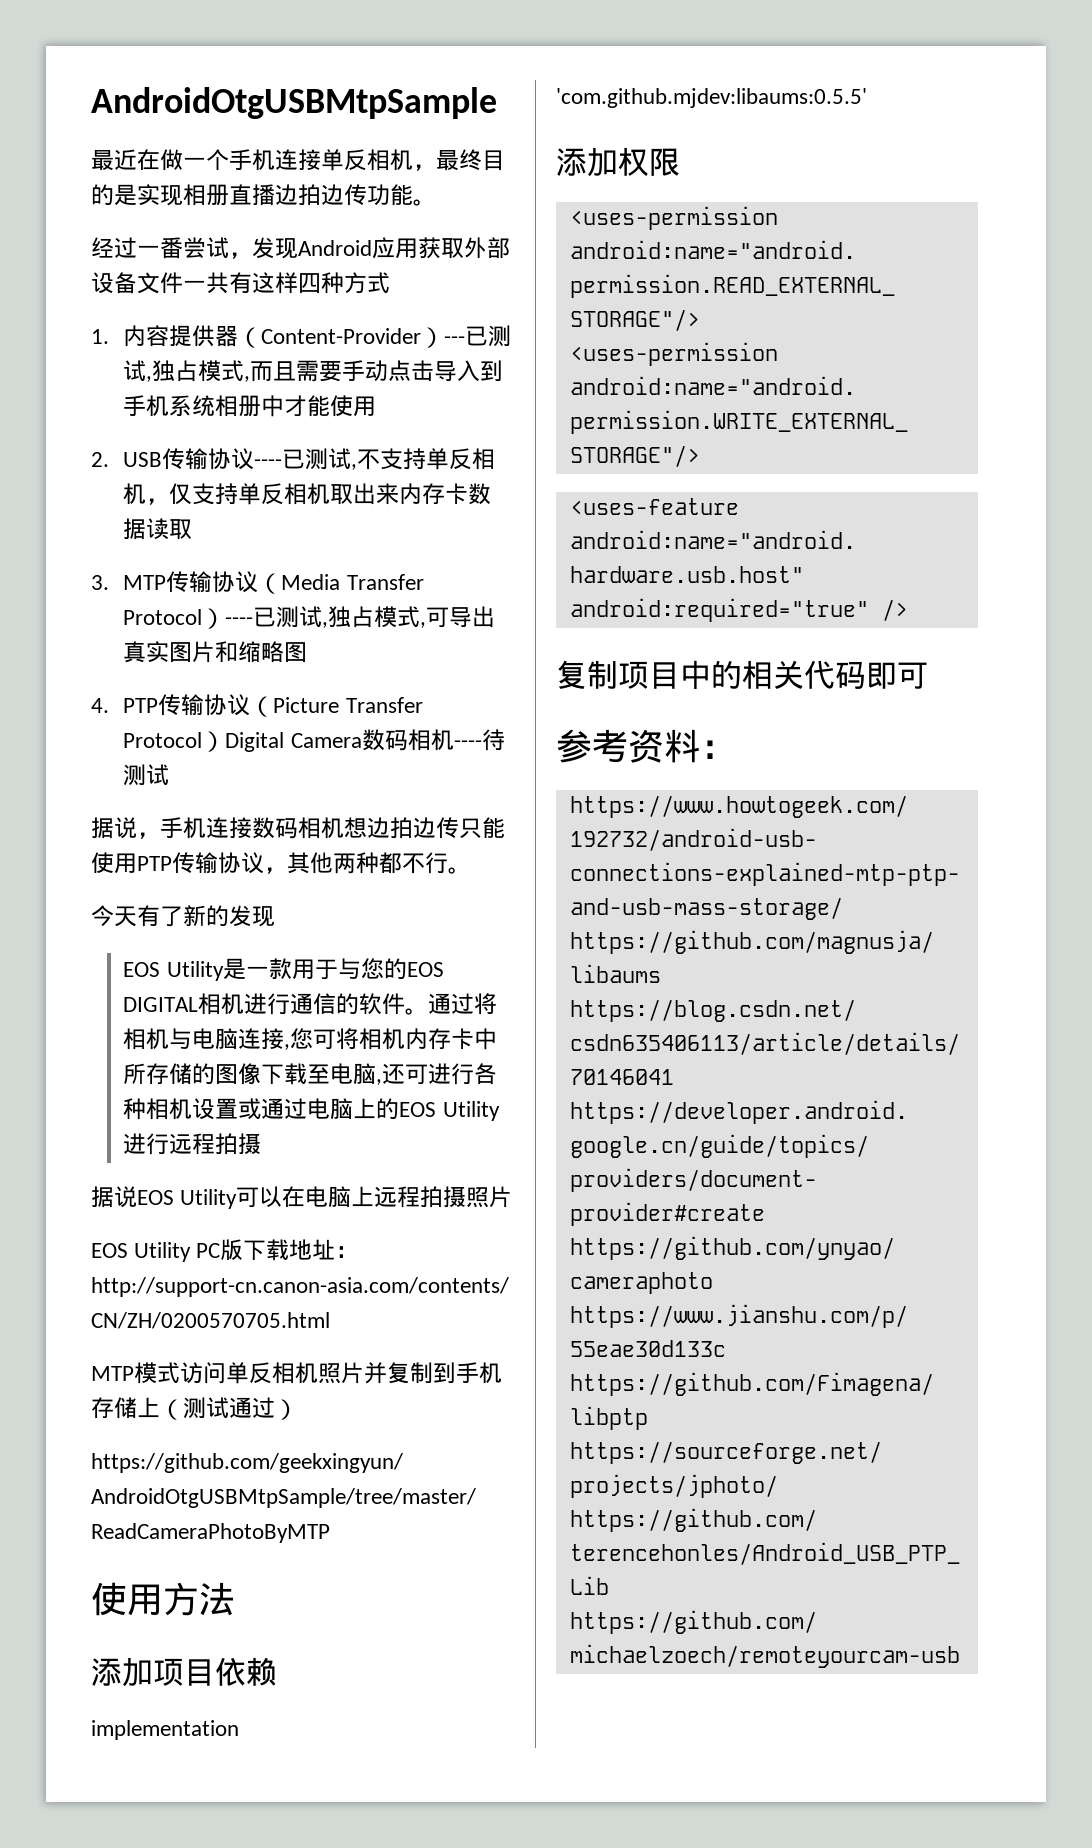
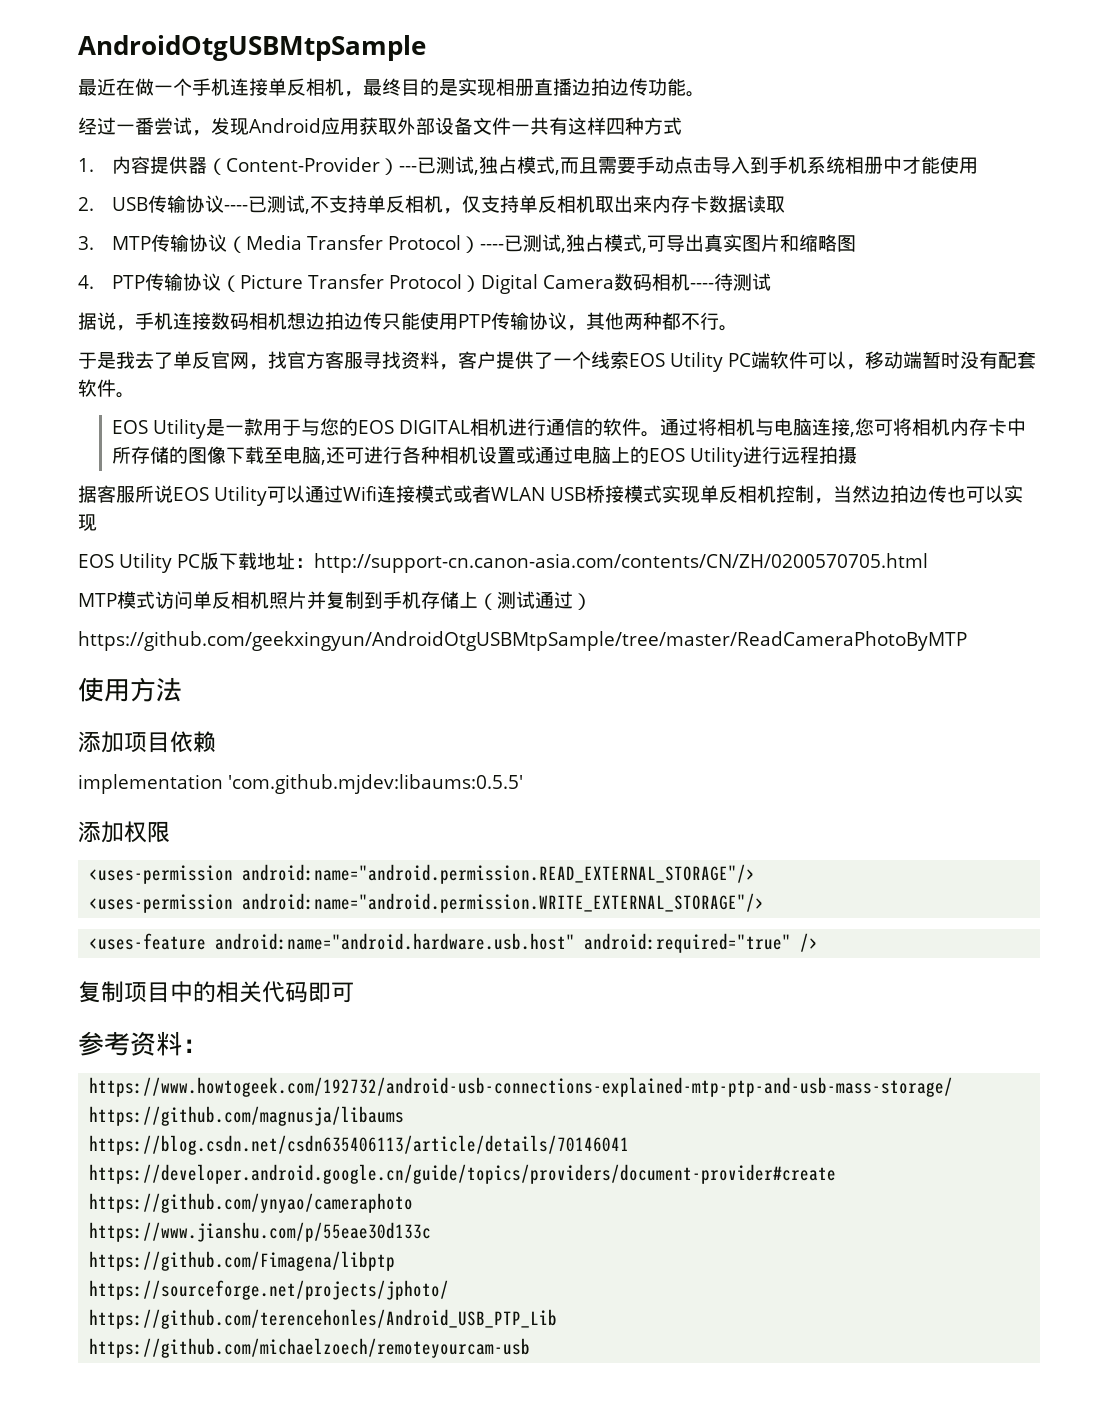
- 今天有了新的发现
+ 于是我去了单反官网，找官方客服寻找资料，客户提供了一个线索EOS Utility PC端软件可以，移动端暂时没有配套软件。
- 据说EOS Utility可以在电脑上远程拍摄照片
+ 据客服所说EOS Utility可以通过Wifi连接模式或者WLAN USB桥接模式实现单反相机控制，当然边拍边传也可以实现

